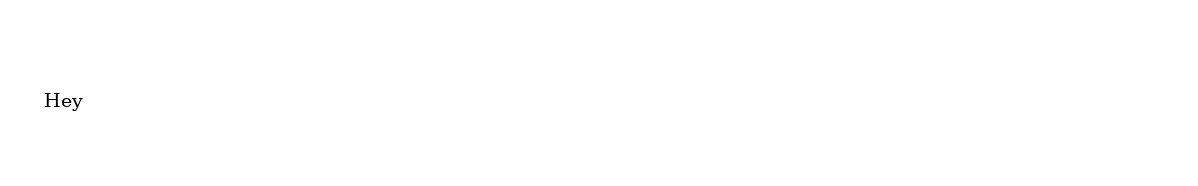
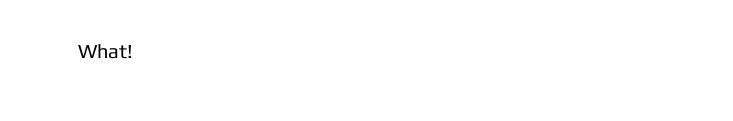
- Hey
+ What!

